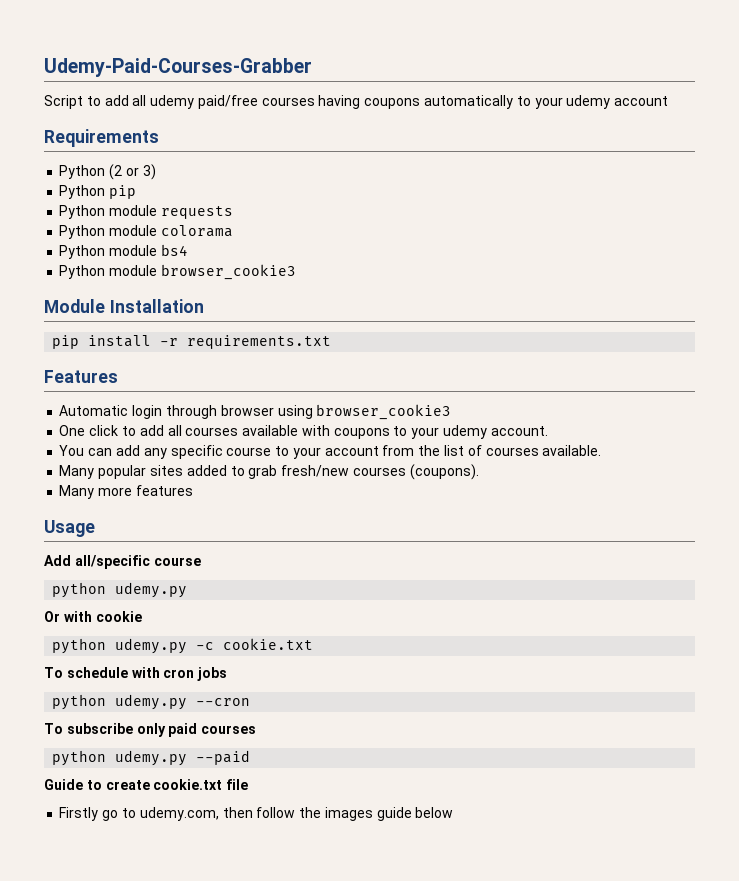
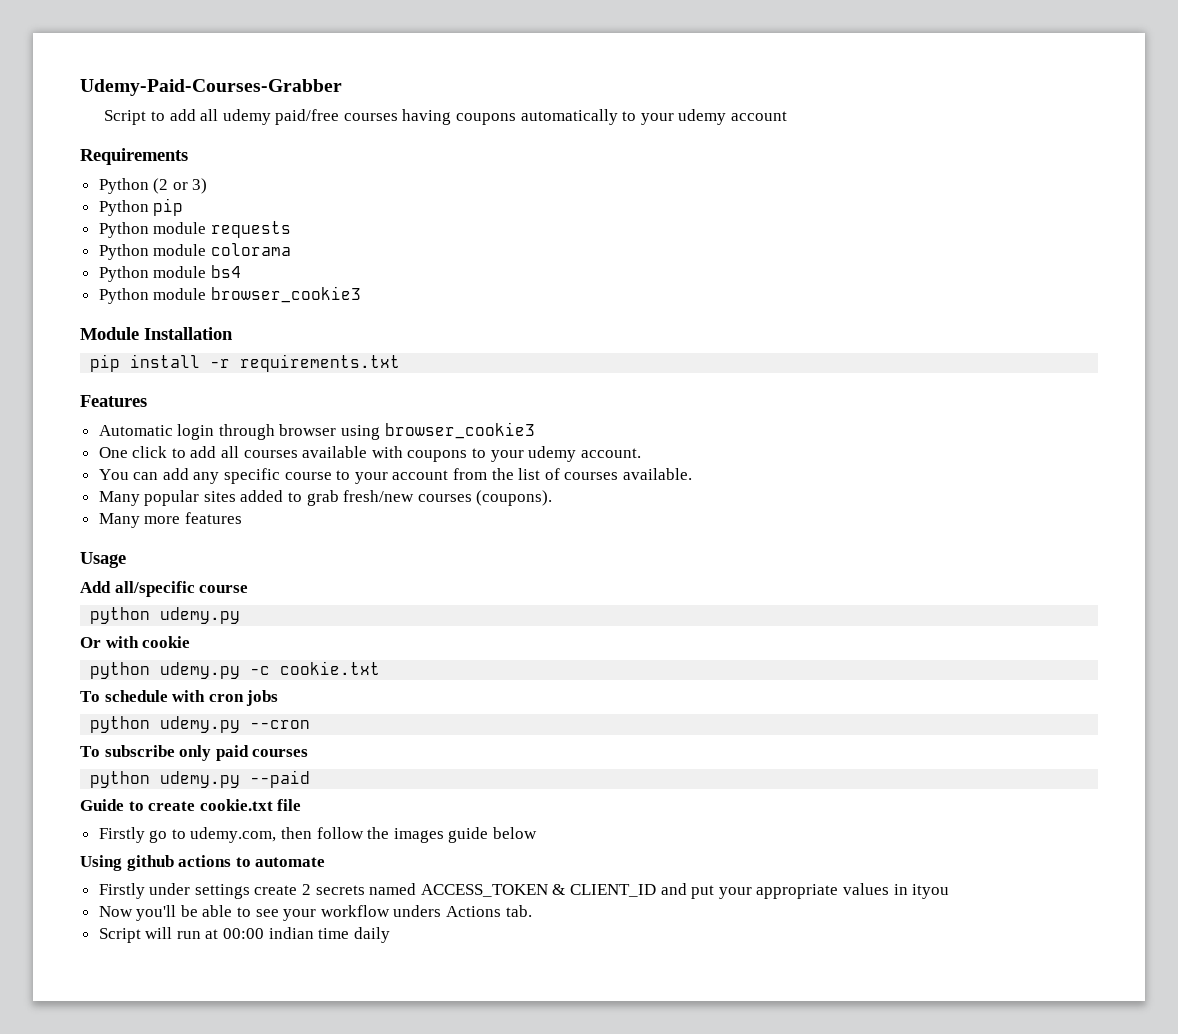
+ Using github actions to automate
+ Firstly under settings create 2 secrets named ACCESS_TOKEN & CLIENT_ID and put your appropriate values in ityou
+ Now you'll be able to see your workflow unders Actions tab.
+ Script will run at 00:00 indian time daily

